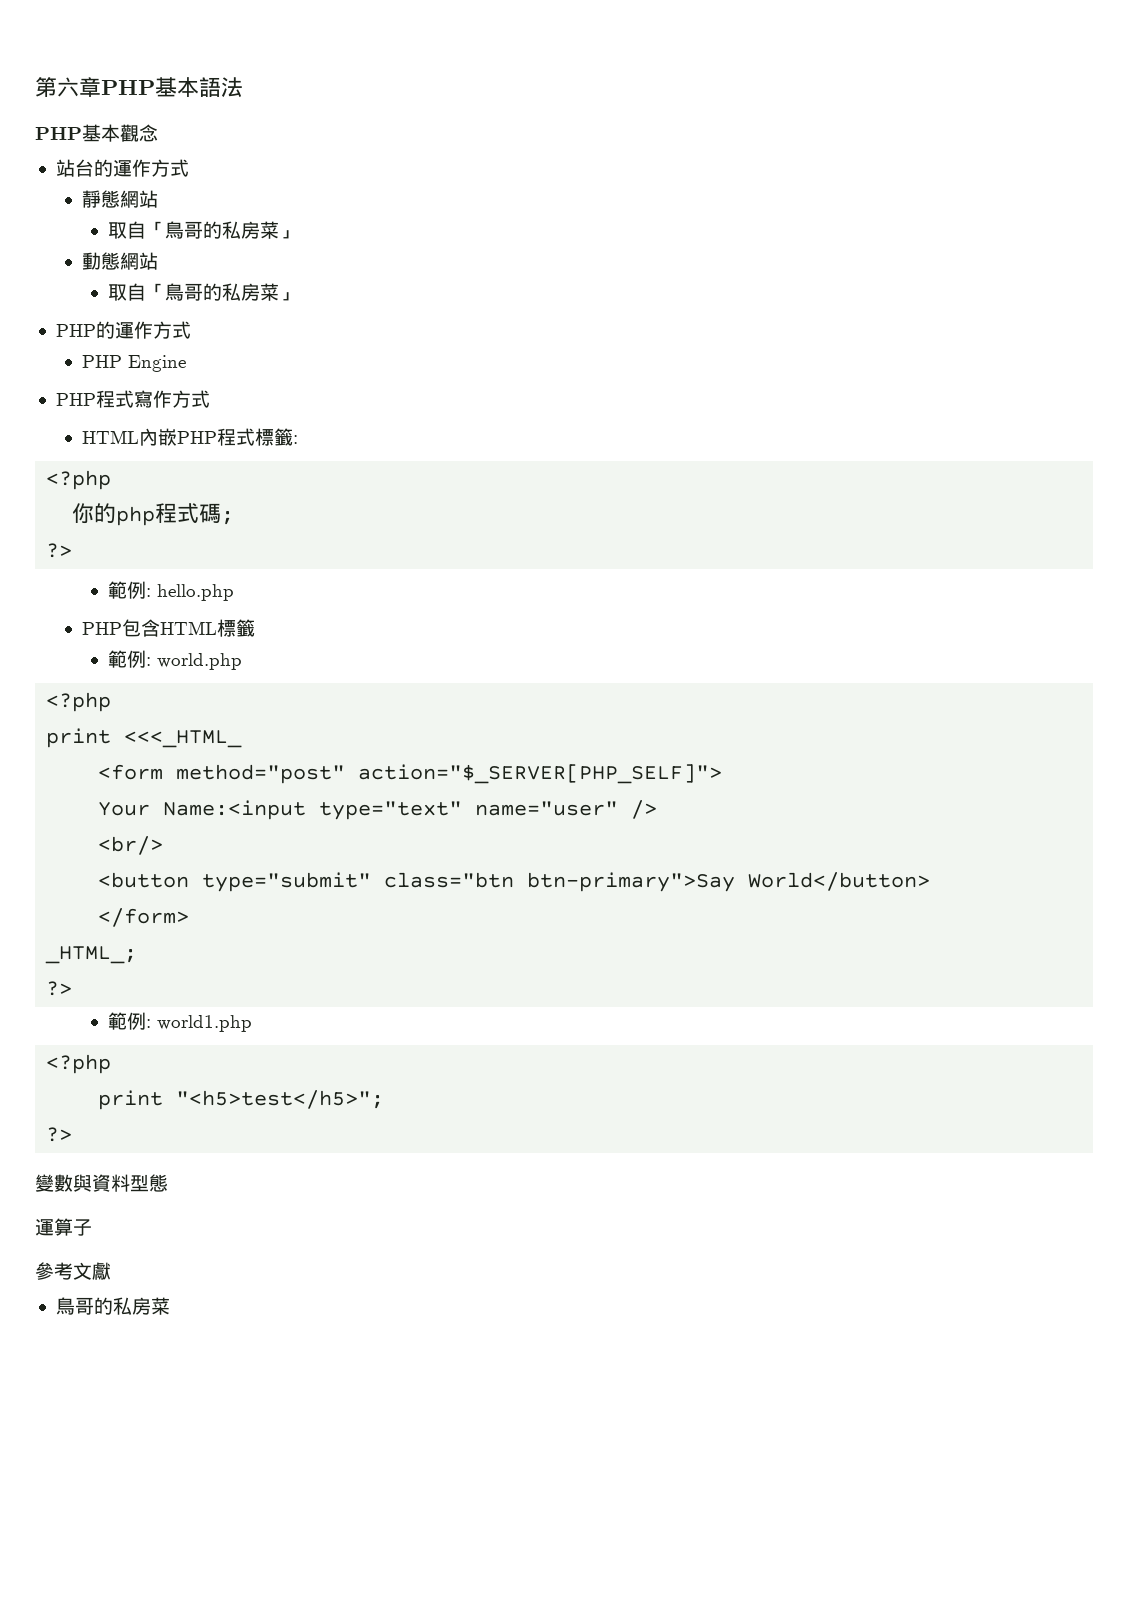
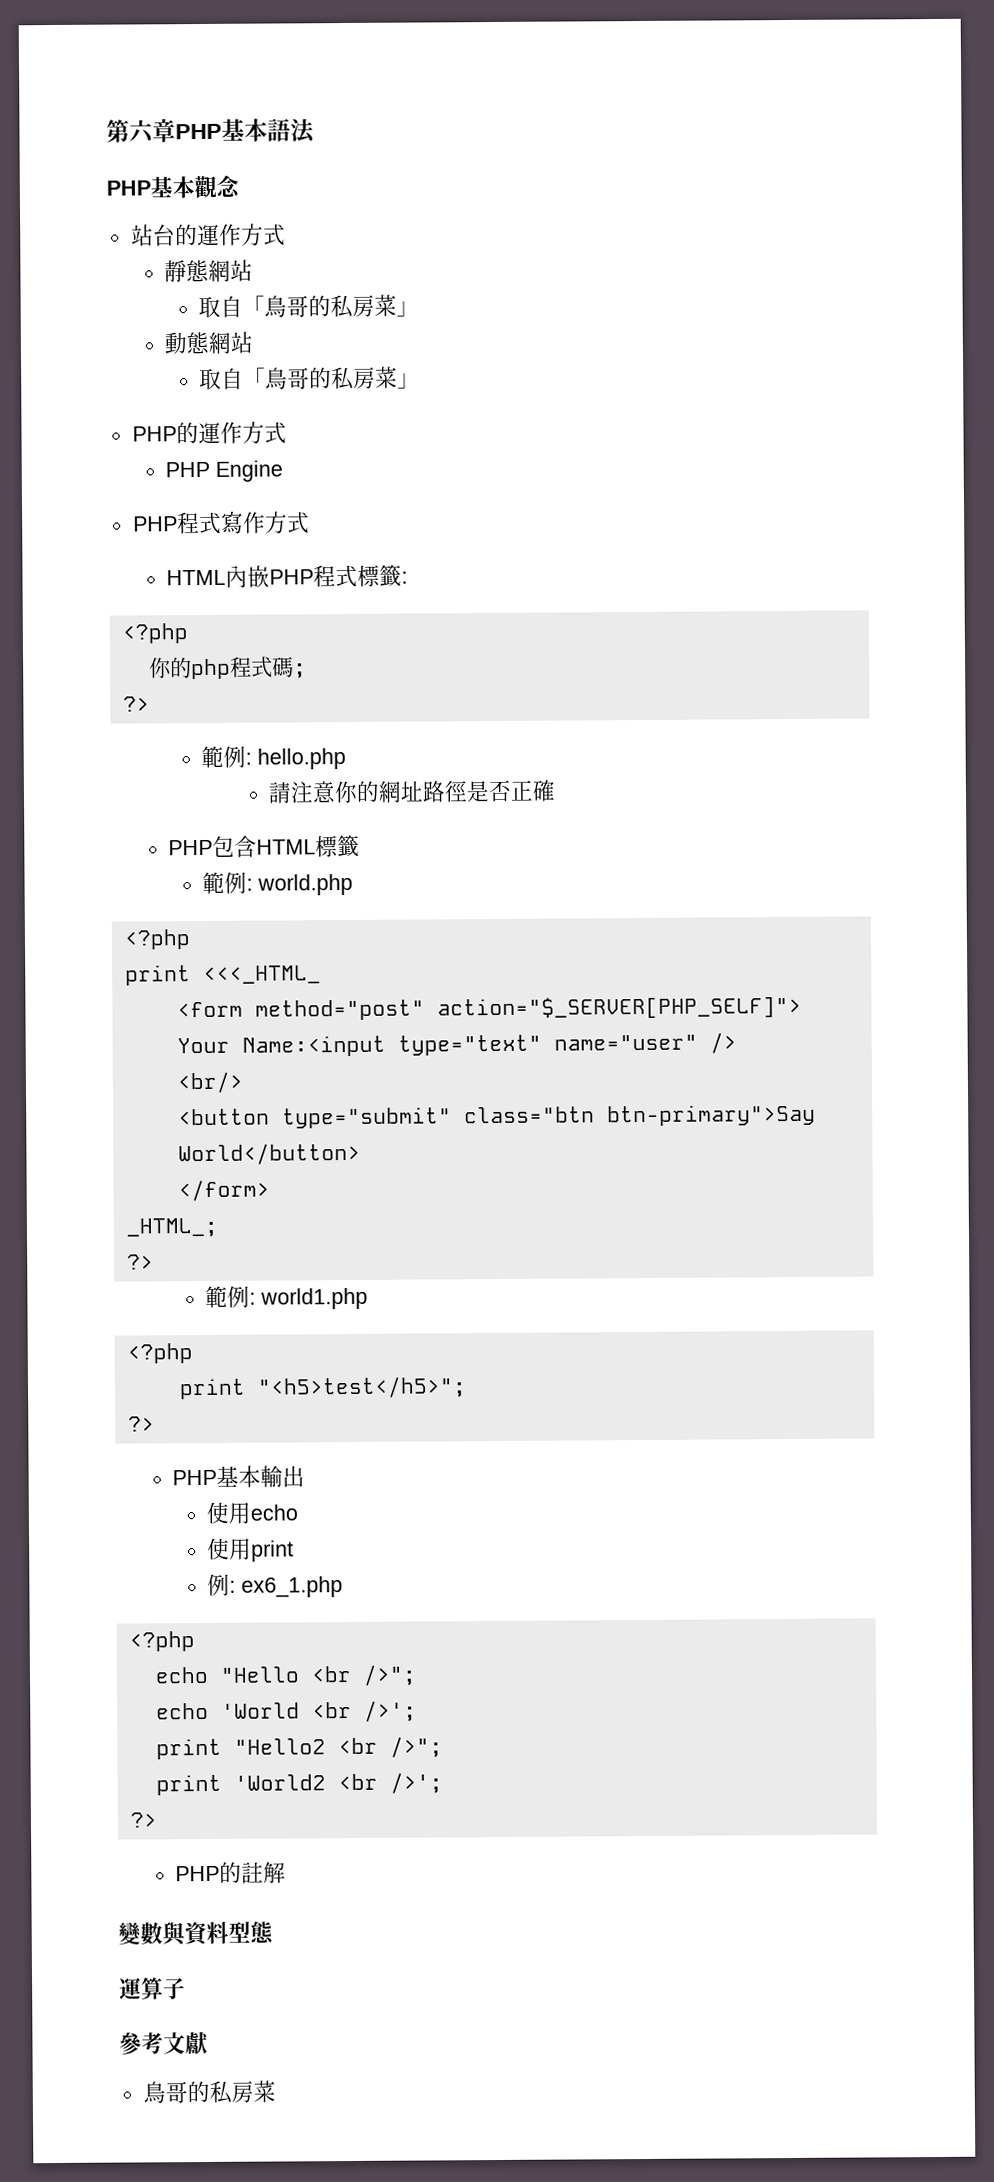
+ 請注意你的網址路徑是否正確
+ PHP基本輸出
+ 使用echo
+ 使用print
+ 例: ex6_1.php
+ <?php
+ echo "Hello <br />";
+ echo 'World <br />';
+ print "Hello2 <br />";
+ print 'World2 <br />';
+ ?>
+ PHP的註解

